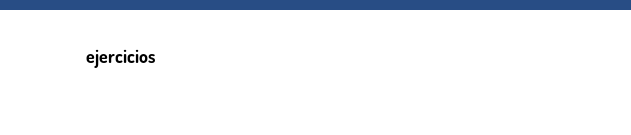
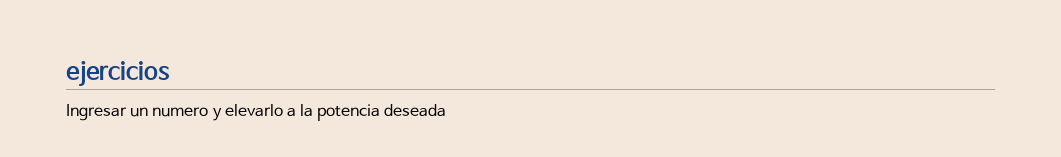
+ Ingresar un numero y elevarlo a la potencia deseada

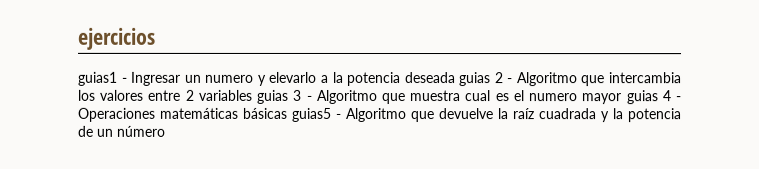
- Ingresar un numero y elevarlo a la potencia deseada
+ guias1 - Ingresar un numero y elevarlo a la potencia deseada guias 2 - Algoritmo que intercambia los valores entre 2 variables guias 3 - Algoritmo que muestra cual es el numero mayor guias 4 - Operaciones matemáticas básicas guias5 - Algoritmo que devuelve la raíz cuadrada y la potencia de un número

